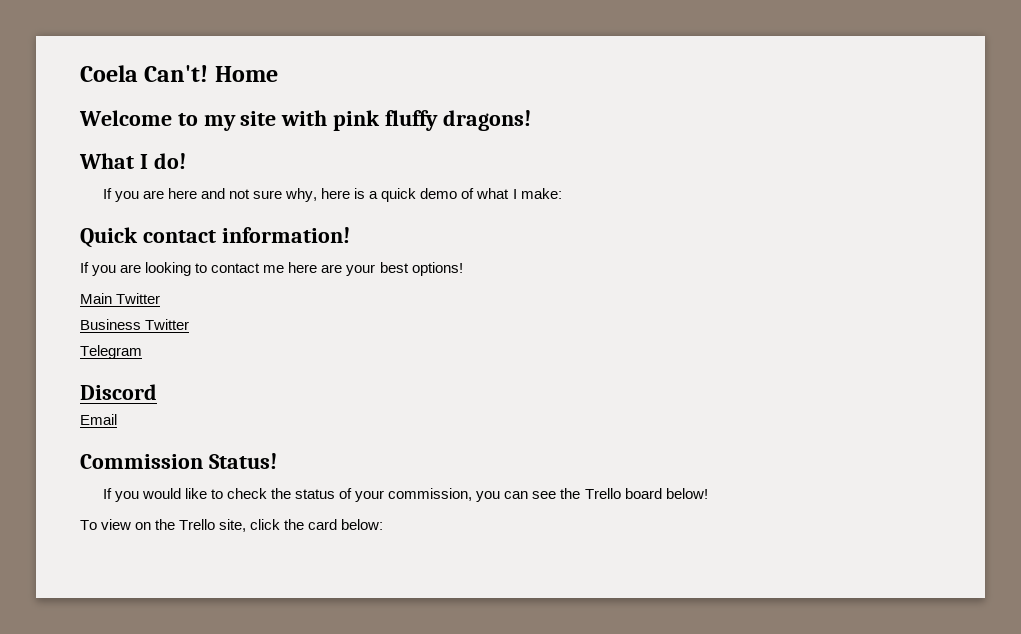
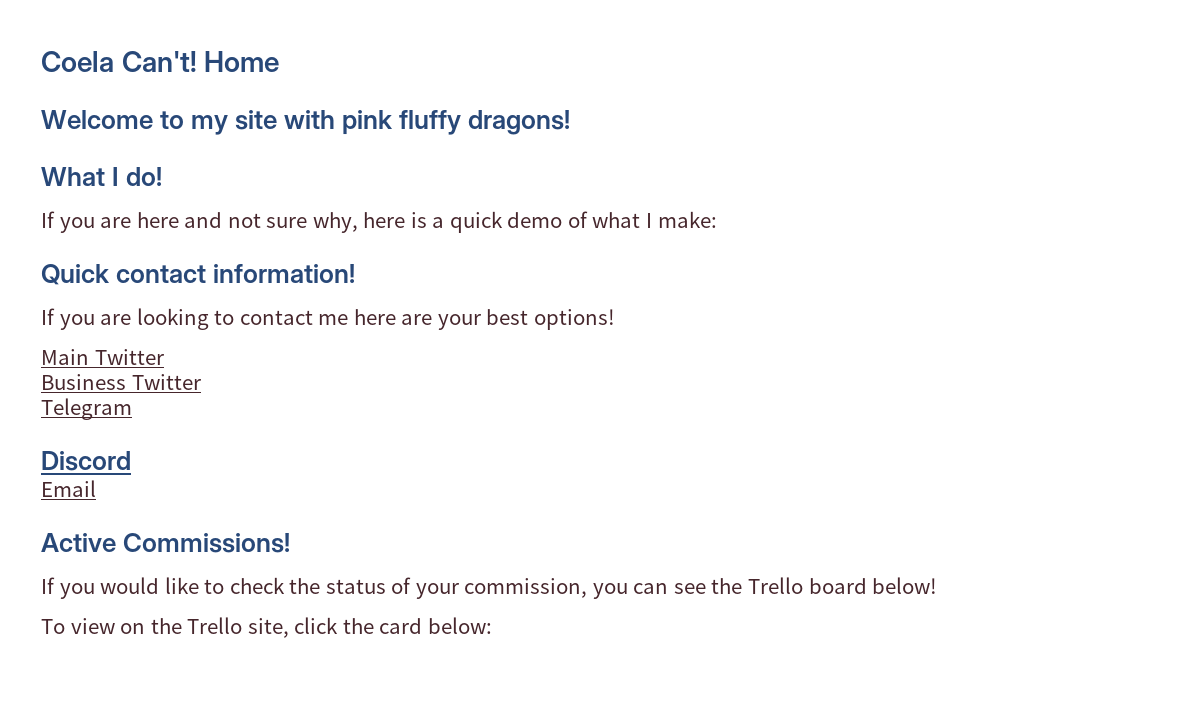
- Commission Status!
+ Active Commissions!

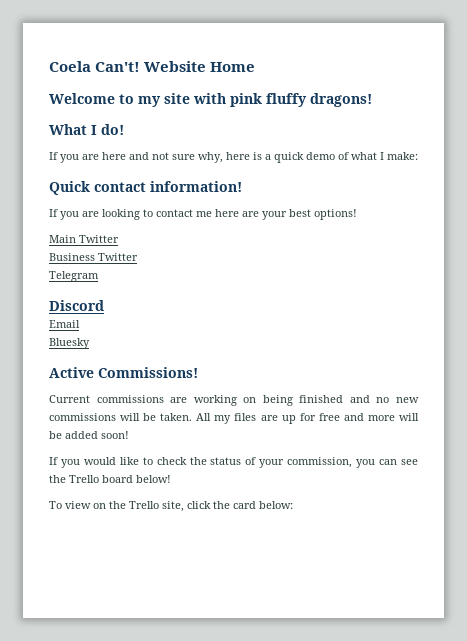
- Home
+ Website Home
+ Bluesky
+ Current commissions are working on being finished and no new commissions will be taken. All my files are up for free and more will be added soon!

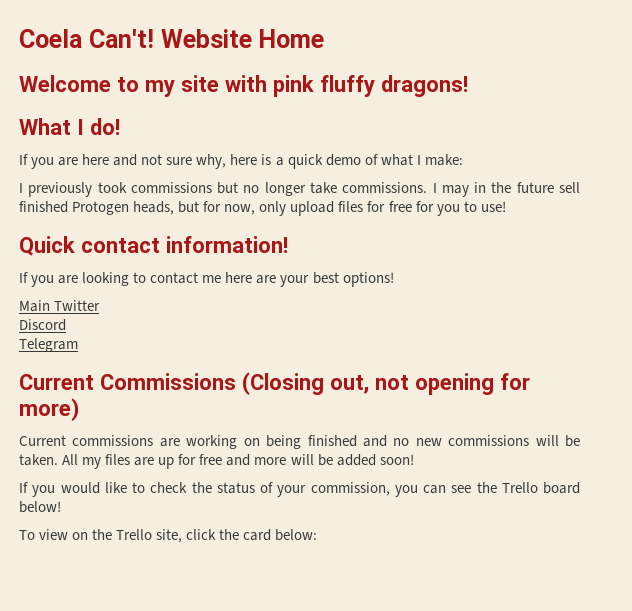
+ I previously took commissions but no longer take commissions. I may in the future sell finished Protogen heads, but for now, only upload files for free for you to use!
- Business Twitter
+ Discord
- Discord
- Email
- Bluesky
- Active Commissions!
+ Current Commissions (Closing out, not opening for more)

